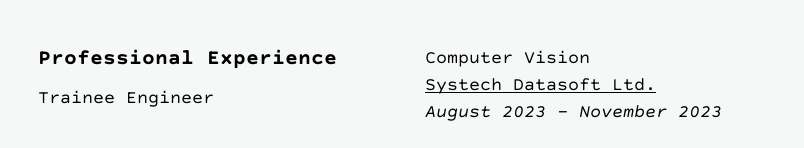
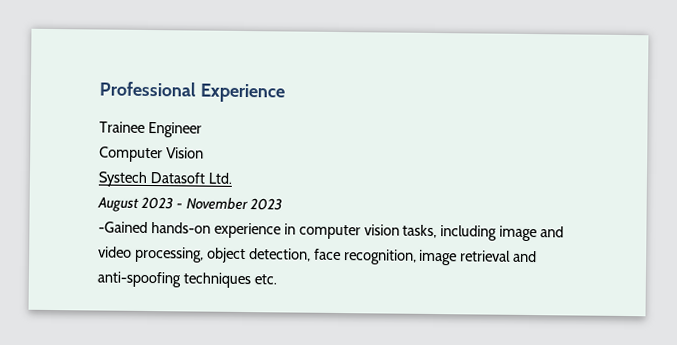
+ -Gained hands-on experience in computer vision tasks, including image and video processing, object detection, face recognition, image retrieval and anti-spoofing techniques etc.

